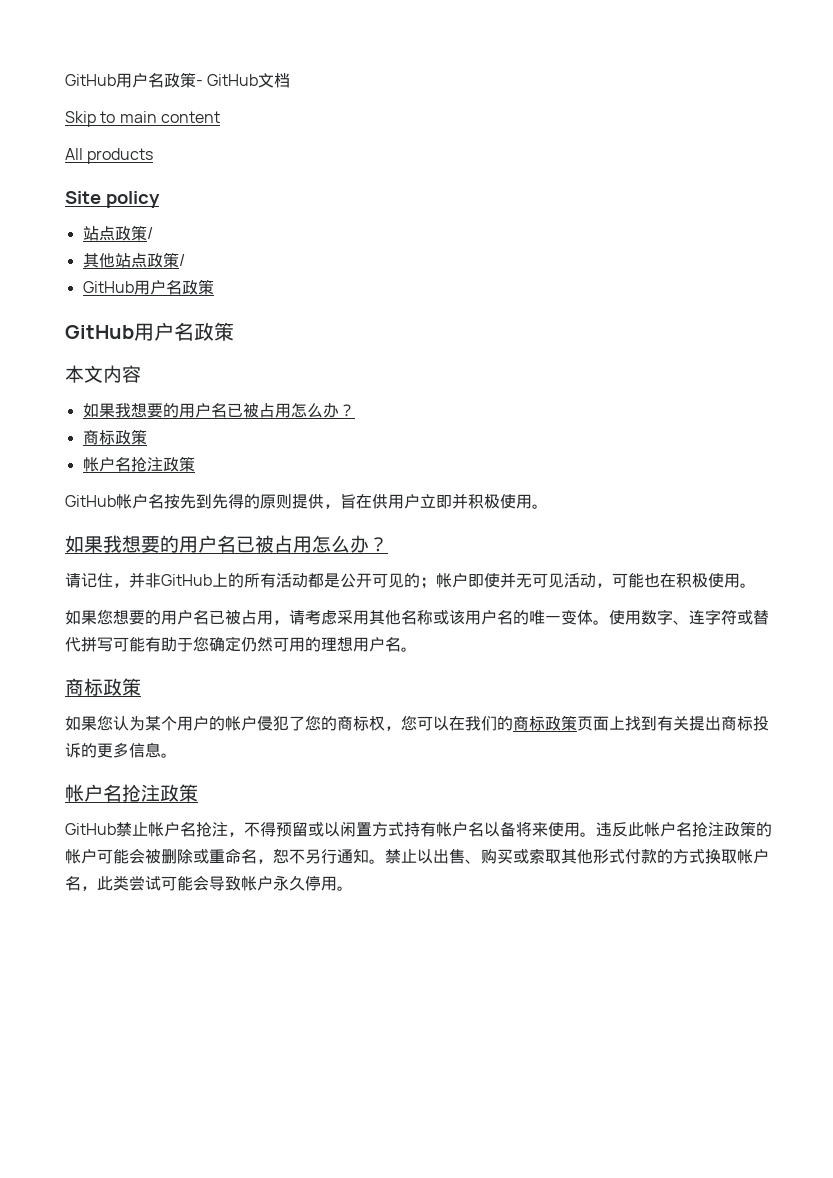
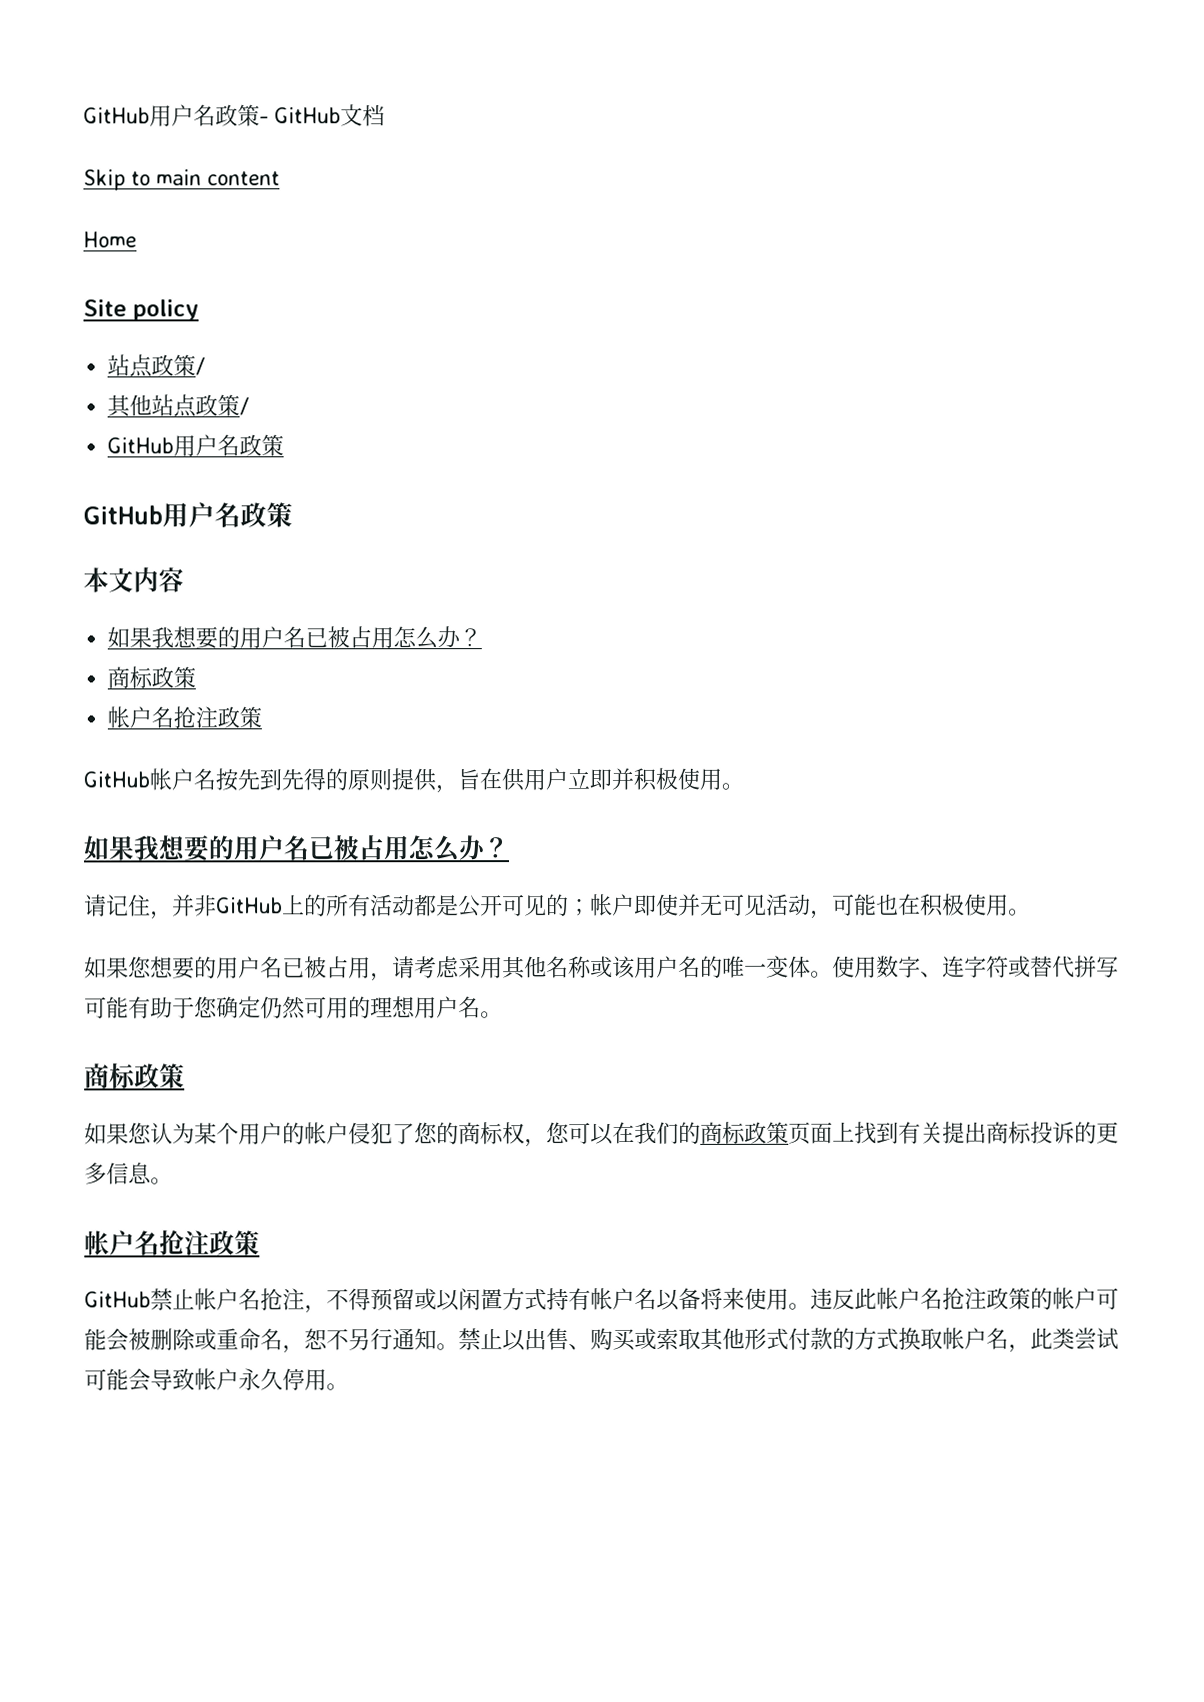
- All products
+ Home

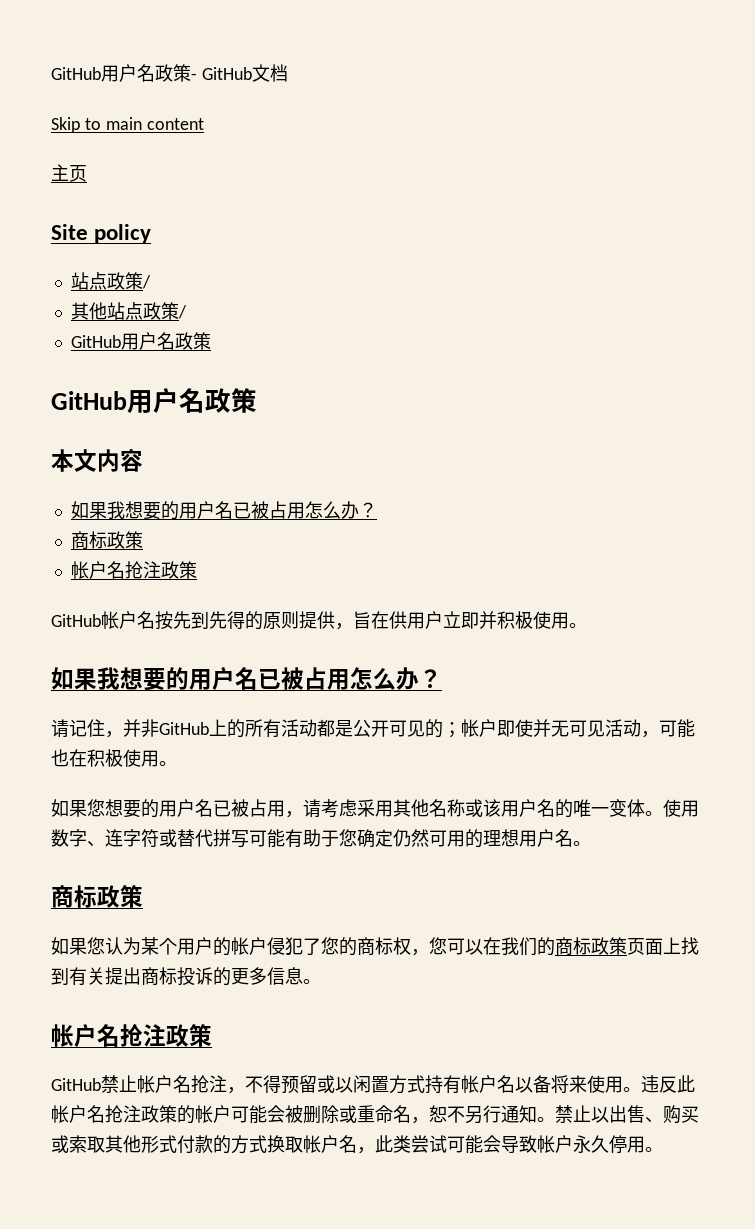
- Home
+ 主页

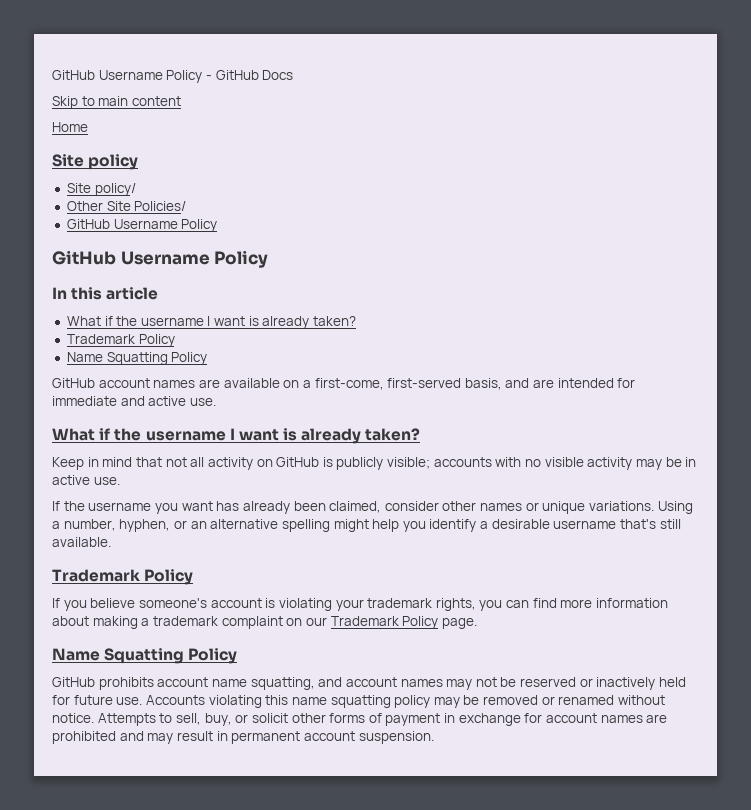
- GitHub用户名政策- GitHub文档
+ GitHub Username Policy - GitHub Docs
- 主页
+ Home
  Site policy
- 站点政策/
- 其他站点政策/
- GitHub用户名政策
- GitHub用户名政策
- 本文内容
- 如果我想要的用户名已被占用怎么办？
- 商标政策
- 帐户名抢注政策
- GitHub帐户名按先到先得的原则提供，旨在供用户立即并积极使用。
- 如果我想要的用户名已被占用怎么办？
- 请记住，并非GitHub上的所有活动都是公开可见的；帐户即使并无可见活动，可能也在积极使用。
- 如果您想要的用户名已被占用，请考虑采用其他名称或该用户名的唯一变体。使用数字、连字符或替代拼写可能有助于您确定仍然可用的理想用户名。
- 商标政策
- 如果您认为某个用户的帐户侵犯了您的商标权，您可以在我们的商标政策页面上找到有关提出商标投诉的更多信息。
- 帐户名抢注政策
- GitHub禁止帐户名抢注，不得预留或以闲置方式持有帐户名以备将来使用。违反此帐户名抢注政策的帐户可能会被删除或重命名，恕不另行通知。禁止以出售、购买或索取其他形式付款的方式换取帐户名，此类尝试可能会导致帐户永久停用。
+ Site policy/
+ Other Site Policies/
+ GitHub Username Policy
+ GitHub Username Policy
+ In this article
+ What if the username I want is already taken?
+ Trademark Policy
+ Name Squatting Policy
+ GitHub account names are available on a first-come, first-served basis, and are intended for immediate and active use.
+ What if the username I want is already taken?
+ Keep in mind that not all activity on GitHub is publicly visible; accounts with no visible activity may be in active use.
+ If the username you want has already been claimed, consider other names or unique variations. Using a number, hyphen, or an alternative spelling might help you identify a desirable username that's still available.
+ Trademark Policy
+ If you believe someone's account is violating your trademark rights, you can find more information about making a trademark complaint on our Trademark Policy page.
+ Name Squatting Policy
+ GitHub prohibits account name squatting, and account names may not be reserved or inactively held for future use. Accounts violating this name squatting policy may be removed or renamed without notice. Attempts to sell, buy, or solicit other forms of payment in exchange for account names are prohibited and may result in permanent account suspension.

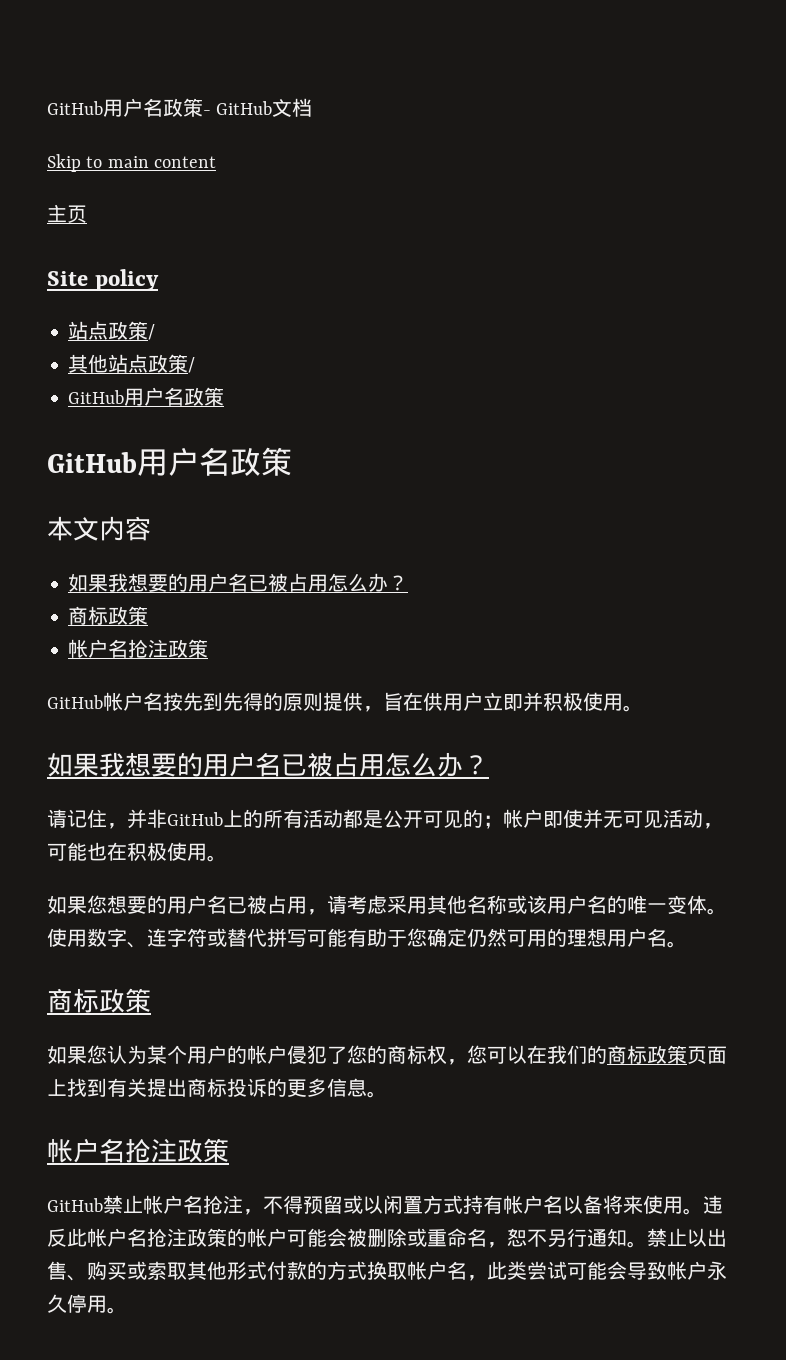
- GitHub Username Policy - GitHub Docs
+ GitHub用户名政策- GitHub文档
- Home
+ 主页
  Site policy
- Site policy/
- Other Site Policies/
- GitHub Username Policy
- GitHub Username Policy
- In this article
- What if the username I want is already taken?
- Trademark Policy
- Name Squatting Policy
- GitHub account names are available on a first-come, first-served basis, and are intended for immediate and active use.
- What if the username I want is already taken?
- Keep in mind that not all activity on GitHub is publicly visible; accounts with no visible activity may be in active use.
- If the username you want has already been claimed, consider other names or unique variations. Using a number, hyphen, or an alternative spelling might help you identify a desirable username that's still available.
- Trademark Policy
- If you believe someone's account is violating your trademark rights, you can find more information about making a trademark complaint on our Trademark Policy page.
- Name Squatting Policy
- GitHub prohibits account name squatting, and account names may not be reserved or inactively held for future use. Accounts violating this name squatting policy may be removed or renamed without notice. Attempts to sell, buy, or solicit other forms of payment in exchange for account names are prohibited and may result in permanent account suspension.
+ 站点政策/
+ 其他站点政策/
+ GitHub用户名政策
+ GitHub用户名政策
+ 本文内容
+ 如果我想要的用户名已被占用怎么办？
+ 商标政策
+ 帐户名抢注政策
+ GitHub帐户名按先到先得的原则提供，旨在供用户立即并积极使用。
+ 如果我想要的用户名已被占用怎么办？
+ 请记住，并非GitHub上的所有活动都是公开可见的；帐户即使并无可见活动，可能也在积极使用。
+ 如果您想要的用户名已被占用，请考虑采用其他名称或该用户名的唯一变体。使用数字、连字符或替代拼写可能有助于您确定仍然可用的理想用户名。
+ 商标政策
+ 如果您认为某个用户的帐户侵犯了您的商标权，您可以在我们的商标政策页面上找到有关提出商标投诉的更多信息。
+ 帐户名抢注政策
+ GitHub禁止帐户名抢注，不得预留或以闲置方式持有帐户名以备将来使用。违反此帐户名抢注政策的帐户可能会被删除或重命名，恕不另行通知。禁止以出售、购买或索取其他形式付款的方式换取帐户名，此类尝试可能会导致帐户永久停用。

